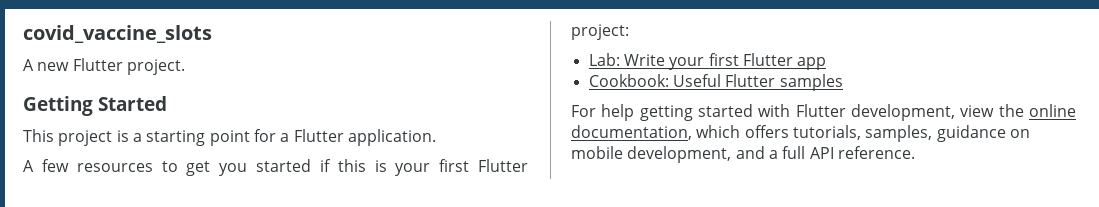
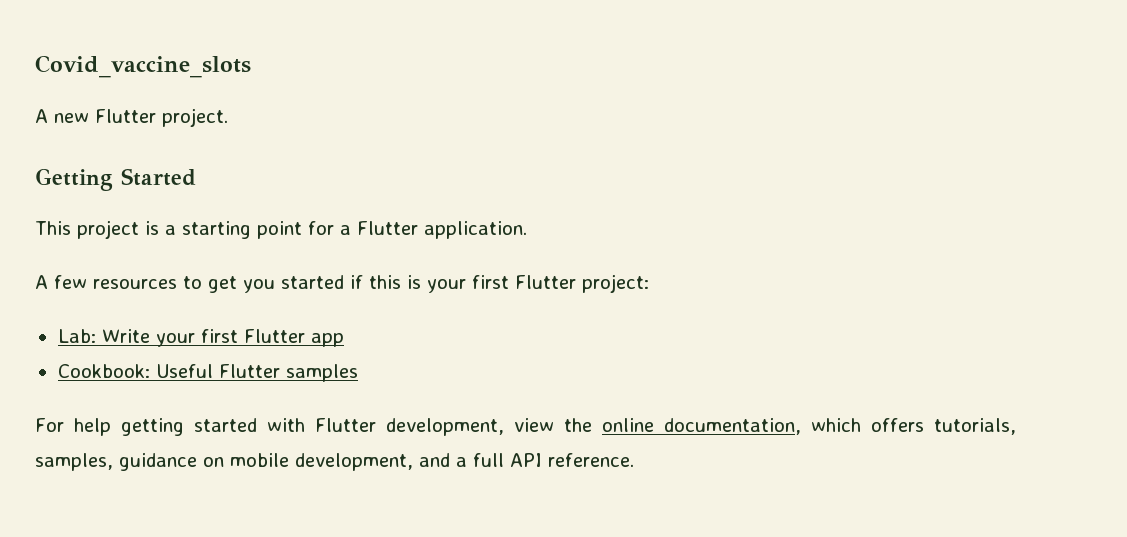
- covid_vaccine_slots
+ Covid_vaccine_slots

